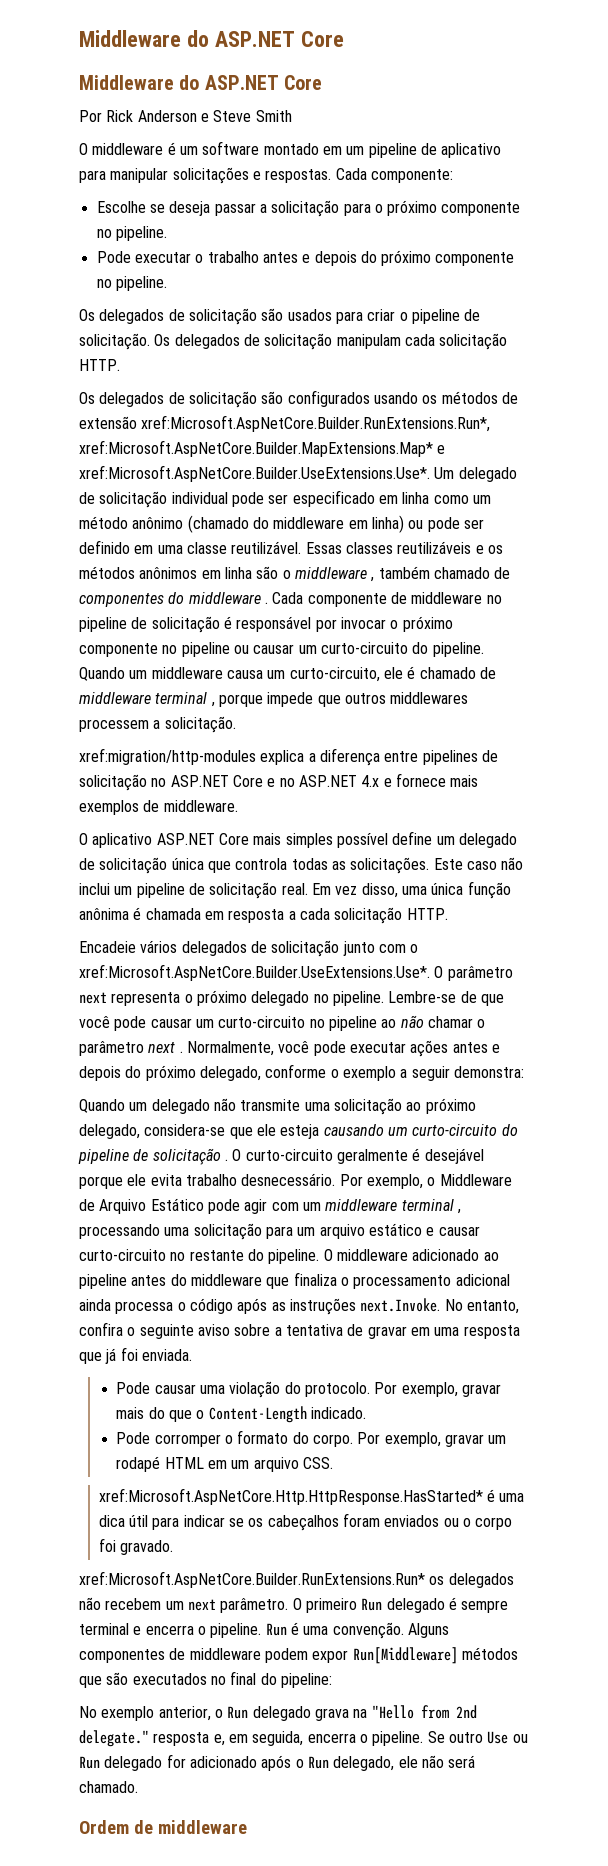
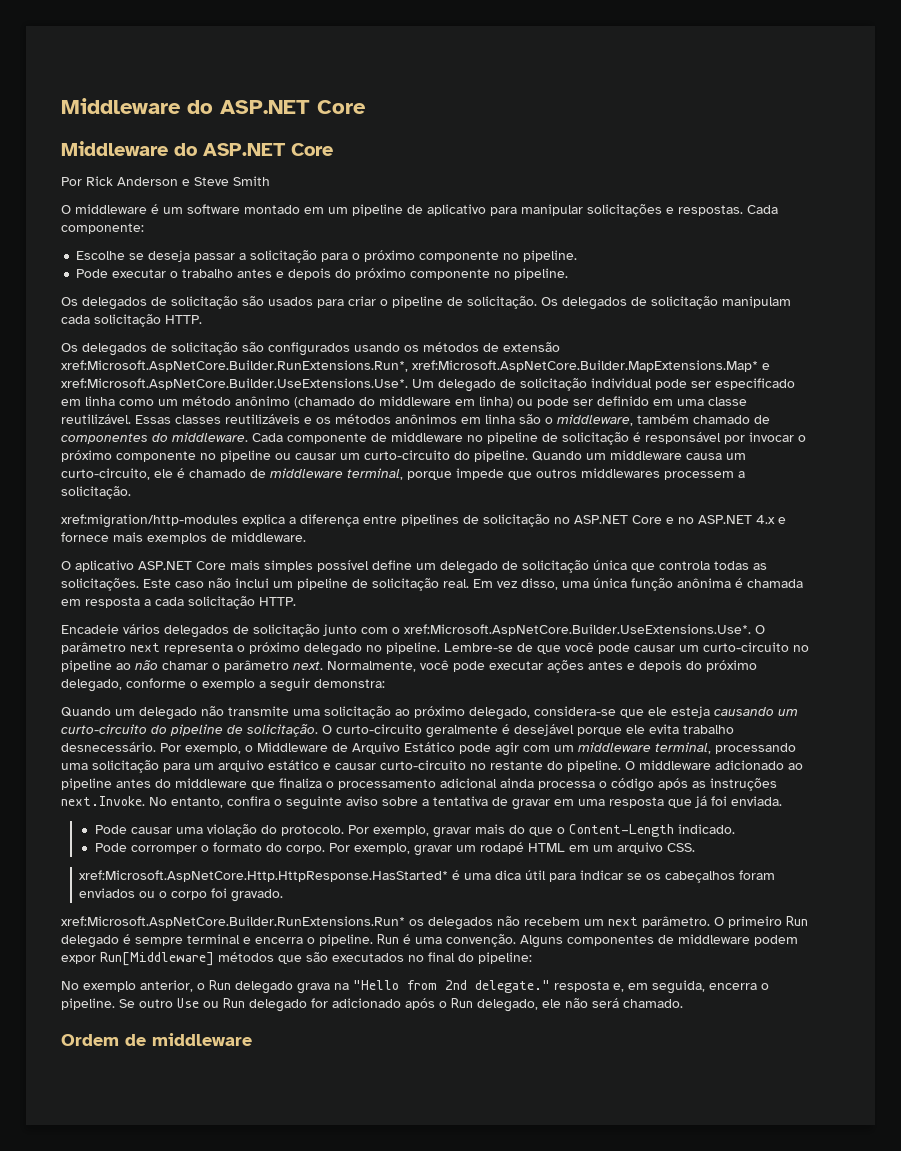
- Essas classes reutilizáveis e os métodos anônimos em linha são o middleware , também chamado de componentes do middleware .
+ Essas classes reutilizáveis e os métodos anônimos em linha são o middleware, também chamado de componentes do middleware.
- Quando um middleware causa um curto-circuito, ele é chamado de middleware terminal , porque impede que outros middlewares processem a solicitação.
+ Quando um middleware causa um curto-circuito, ele é chamado de middleware terminal, porque impede que outros middlewares processem a solicitação.
- Lembre-se de que você pode causar um curto-circuito no pipeline ao não chamar o parâmetro next .
+ Lembre-se de que você pode causar um curto-circuito no pipeline ao não chamar o parâmetro next.
- Quando um delegado não transmite uma solicitação ao próximo delegado, considera-se que ele esteja causando um curto-circuito do pipeline de solicitação .
+ Quando um delegado não transmite uma solicitação ao próximo delegado, considera-se que ele esteja causando um curto-circuito do pipeline de solicitação.
- Por exemplo, o Middleware de Arquivo Estático pode agir com um middleware terminal , processando uma solicitação para um arquivo estático e causar curto-circuito no restante do pipeline.
+ Por exemplo, o Middleware de Arquivo Estático pode agir com um middleware terminal, processando uma solicitação para um arquivo estático e causar curto-circuito no restante do pipeline.

